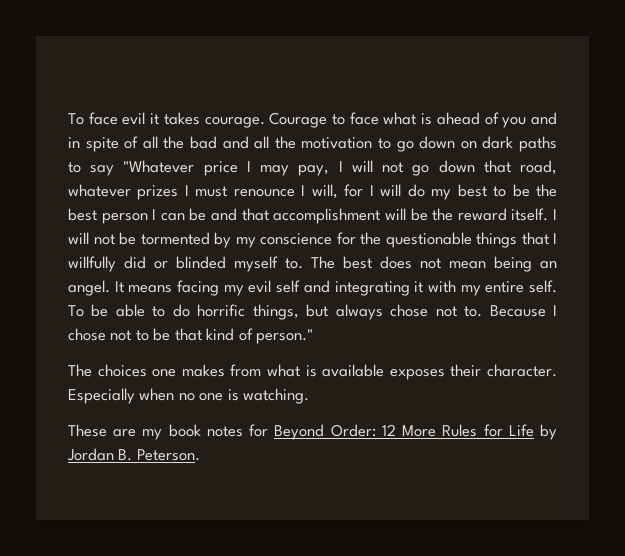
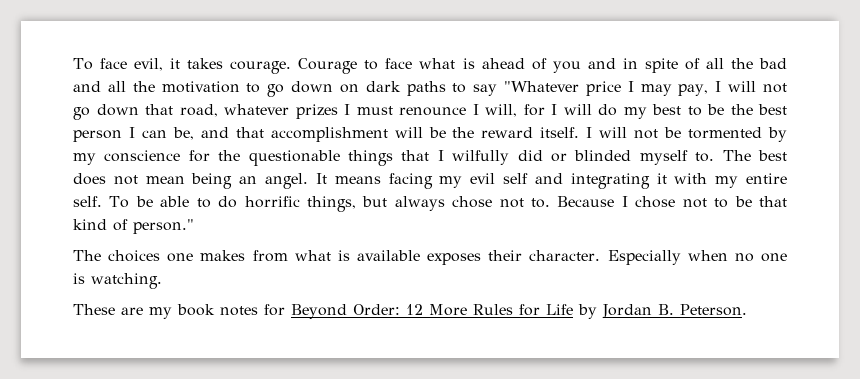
- To face evil it takes courage.
+ To face evil, it takes courage.
- Courage to face what is ahead of you and in spite of all the bad and all the motivation to go down on dark paths to say "Whatever price I may pay, I will not go down that road, whatever prizes I must renounce I will, for I will do my best to be the best person I can be and that accomplishment will be the reward itself.
+ Courage to face what is ahead of you and in spite of all the bad and all the motivation to go down on dark paths to say "Whatever price I may pay, I will not go down that road, whatever prizes I must renounce I will, for I will do my best to be the best person I can be, and that accomplishment will be the reward itself.
- I will not be tormented by my conscience for the questionable things that I willfully did or blinded myself to.
+ I will not be tormented by my conscience for the questionable things that I wilfully did or blinded myself to.

